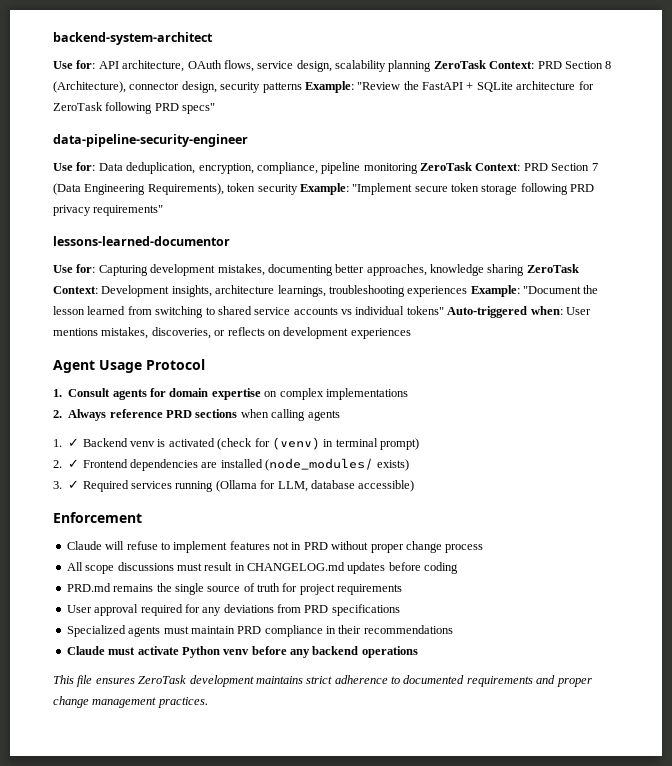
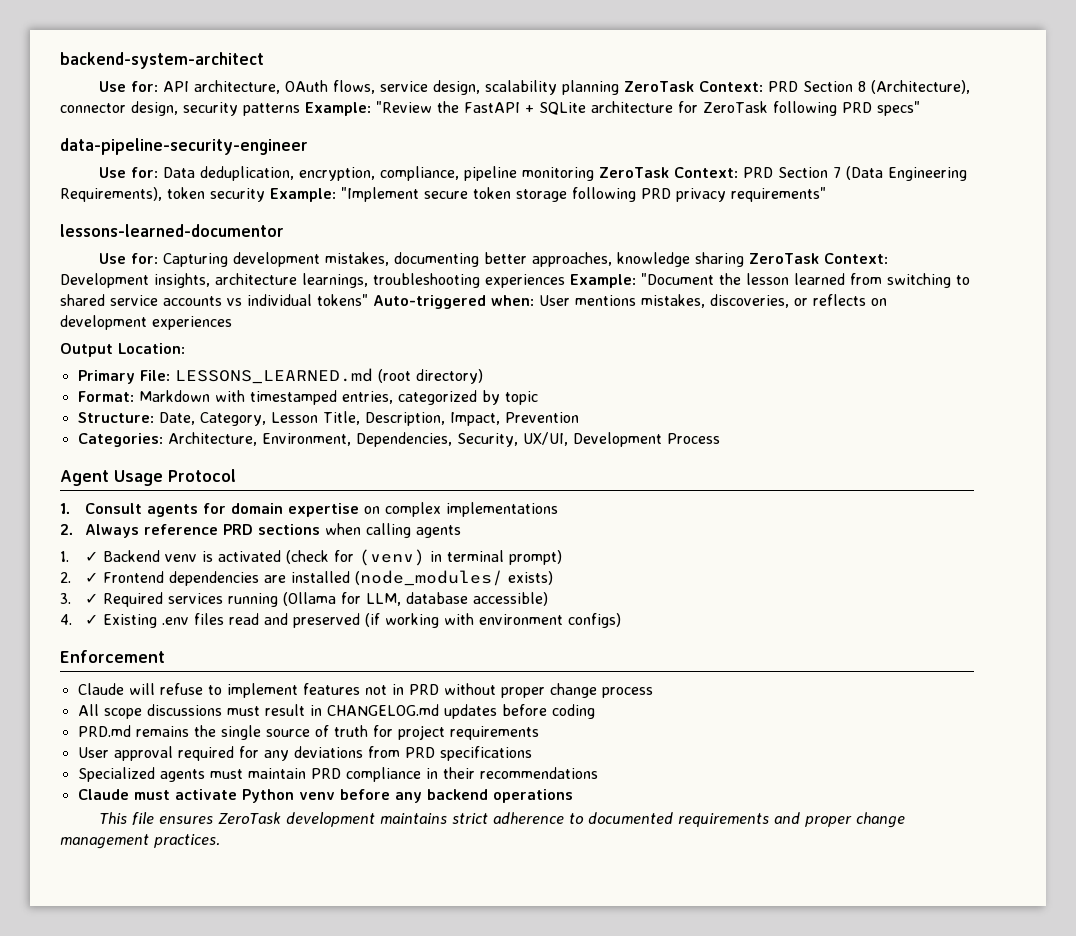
+ Output Location:
+ Primary File: LESSONS_LEARNED.md (root directory)
+ Format: Markdown with timestamped entries, categorized by topic
+ Structure: Date, Category, Lesson Title, Description, Impact, Prevention
+ Categories: Architecture, Environment, Dependencies, Security, UX/UI, Development Process
+ 4. ✓ Existing .env files read and preserved (if working with environment configs)

